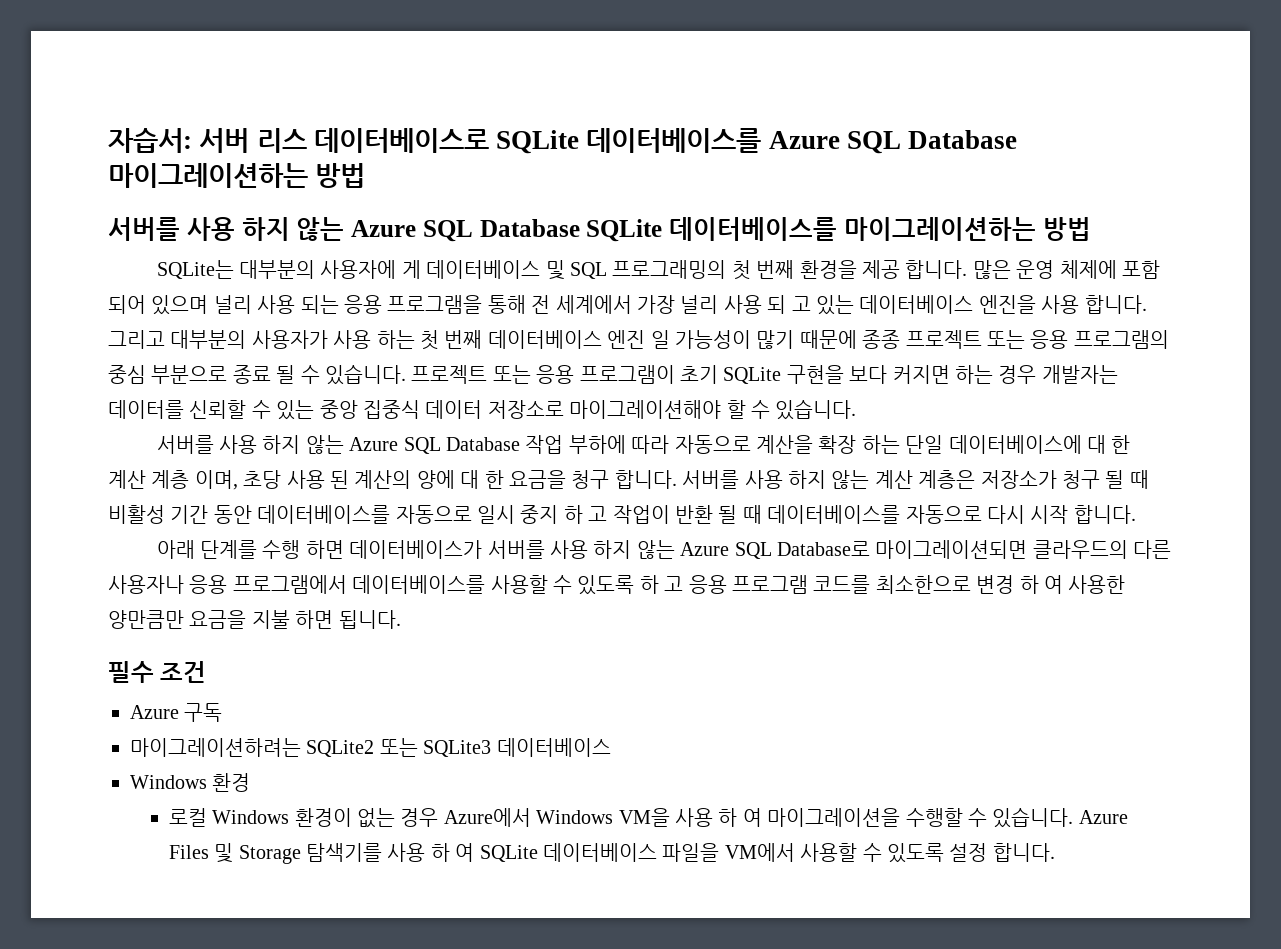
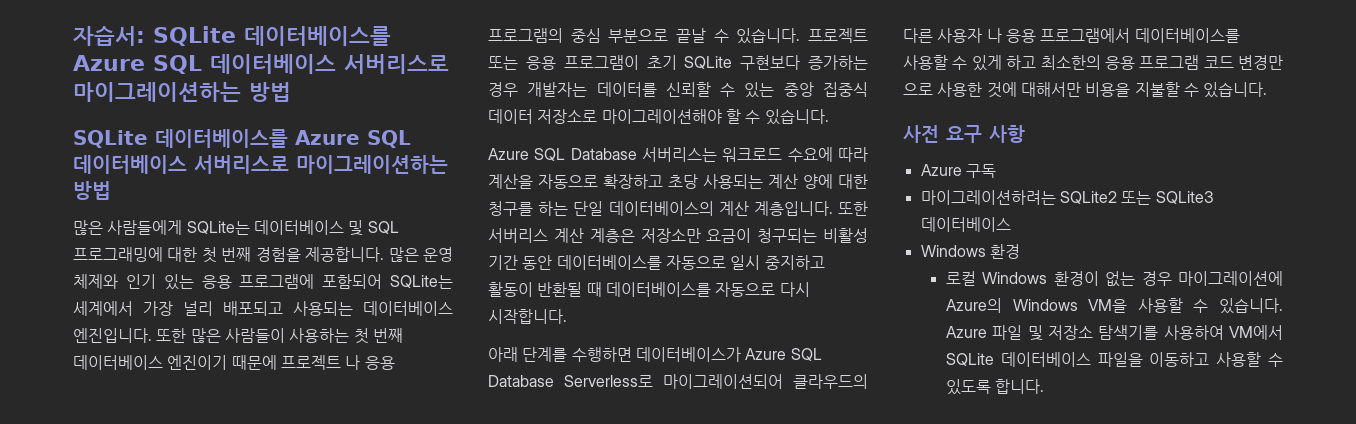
- 자습서: 서버 리스 데이터베이스로 SQLite 데이터베이스를 Azure SQL Database 마이그레이션하는 방법
- 서버를 사용 하지 않는 Azure SQL Database SQLite 데이터베이스를 마이그레이션하는 방법
- SQLite는 대부분의 사용자에 게 데이터베이스 및 SQL 프로그래밍의 첫 번째 환경을 제공 합니다. 많은 운영 체제에 포함 되어 있으며 널리 사용 되는 응용 프로그램을 통해 전 세계에서 가장 널리 사용 되 고 있는 데이터베이스 엔진을 사용 합니다. 그리고 대부분의 사용자가 사용 하는 첫 번째 데이터베이스 엔진 일 가능성이 많기 때문에 종종 프로젝트 또는 응용 프로그램의 중심 부분으로 종료 될 수 있습니다.
+ 자습서: SQLite 데이터베이스를 Azure SQL 데이터베이스 서버리스로 마이그레이션하는 방법
+ SQLite 데이터베이스를 Azure SQL 데이터베이스 서버리스로 마이그레이션하는 방법
+ 많은 사람들에게 SQLite는 데이터베이스 및 SQL 프로그래밍에 대한 첫 번째 경험을 제공합니다. 많은 운영 체제와 인기 있는 응용 프로그램에 포함되어 SQLite는 세계에서 가장 널리 배포되고 사용되는 데이터베이스 엔진입니다. 또한 많은 사람들이 사용하는 첫 번째 데이터베이스 엔진이기 때문에 프로젝트 나 응용 프로그램의 중심 부분으로 끝날 수 있습니다.
- 프로젝트 또는 응용 프로그램이 초기 SQLite 구현을 보다 커지면 하는 경우 개발자는 데이터를 신뢰할 수 있는 중앙 집중식 데이터 저장소로 마이그레이션해야 할 수 있습니다.
+ 프로젝트 또는 응용 프로그램이 초기 SQLite 구현보다 증가하는 경우 개발자는 데이터를 신뢰할 수 있는 중앙 집중식 데이터 저장소로 마이그레이션해야 할 수 있습니다.
- 서버를 사용 하지 않는 Azure SQL Database 작업 부하에 따라 자동으로 계산을 확장 하는 단일 데이터베이스에 대 한 계산 계층 이며, 초당 사용 된 계산의 양에 대 한 요금을 청구 합니다. 서버를 사용 하지 않는 계산 계층은 저장소가 청구 될 때 비활성 기간 동안 데이터베이스를 자동으로 일시 중지 하 고 작업이 반환 될 때 데이터베이스를 자동으로 다시 시작 합니다.
+ Azure SQL Database 서버리스는 워크로드 수요에 따라 계산을 자동으로 확장하고 초당 사용되는 계산 양에 대한 청구를 하는 단일 데이터베이스의 계산 계층입니다. 또한 서버리스 계산 계층은 저장소만 요금이 청구되는 비활성 기간 동안 데이터베이스를 자동으로 일시 중지하고 활동이 반환될 때 데이터베이스를 자동으로 다시 시작합니다.
- 아래 단계를 수행 하면 데이터베이스가 서버를 사용 하지 않는 Azure SQL Database로 마이그레이션되면 클라우드의 다른 사용자나 응용 프로그램에서 데이터베이스를 사용할 수 있도록 하 고 응용 프로그램 코드를 최소한으로 변경 하 여 사용한 양만큼만 요금을 지불 하면 됩니다.
- 필수 조건
+ 아래 단계를 수행하면 데이터베이스가 Azure SQL Database Serverless로 마이그레이션되어 클라우드의 다른 사용자 나 응용 프로그램에서 데이터베이스를 사용할 수 있게 하고 최소한의 응용 프로그램 코드 변경만 으로 사용한 것에 대해서만 비용을 지불할 수 있습니다.
+ 사전 요구 사항
- 로컬 Windows 환경이 없는 경우 Azure에서 Windows VM을 사용 하 여 마이그레이션을 수행할 수 있습니다. Azure Files 및 Storage 탐색기를 사용 하 여 SQLite 데이터베이스 파일을 VM에서 사용할 수 있도록 설정 합니다.
+ 로컬 Windows 환경이 없는 경우 마이그레이션에 Azure의 Windows VM을 사용할 수 있습니다. Azure 파일 및 저장소 탐색기를 사용하여 VM에서 SQLite 데이터베이스 파일을 이동하고 사용할 수 있도록 합니다.

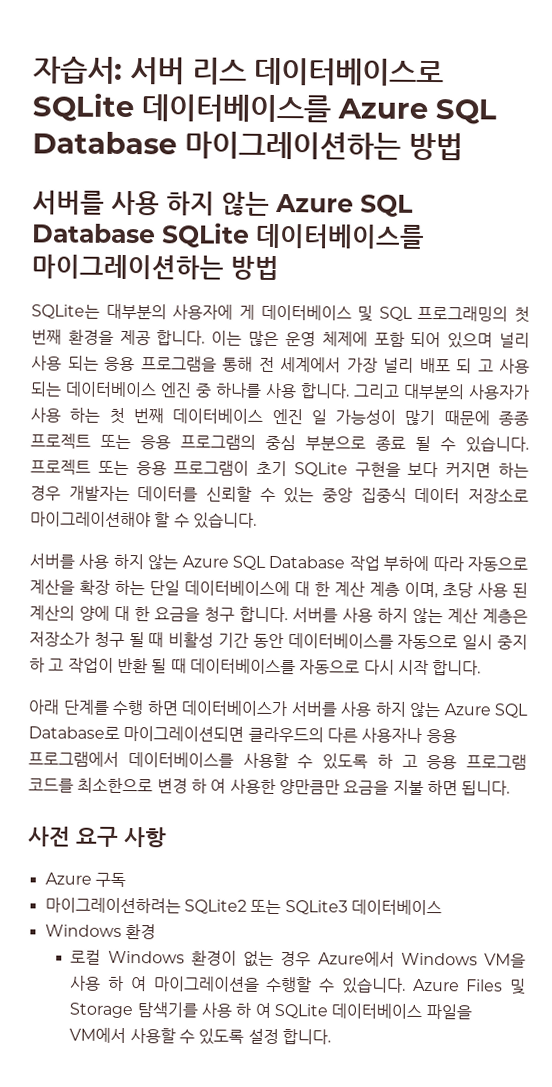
- 자습서: SQLite 데이터베이스를 Azure SQL 데이터베이스 서버리스로 마이그레이션하는 방법
- SQLite 데이터베이스를 Azure SQL 데이터베이스 서버리스로 마이그레이션하는 방법
- 많은 사람들에게 SQLite는 데이터베이스 및 SQL 프로그래밍에 대한 첫 번째 경험을 제공합니다. 많은 운영 체제와 인기 있는 응용 프로그램에 포함되어 SQLite는 세계에서 가장 널리 배포되고 사용되는 데이터베이스 엔진입니다. 또한 많은 사람들이 사용하는 첫 번째 데이터베이스 엔진이기 때문에 프로젝트 나 응용 프로그램의 중심 부분으로 끝날 수 있습니다.
+ 자습서: 서버 리스 데이터베이스로 SQLite 데이터베이스를 Azure SQL Database 마이그레이션하는 방법
+ 서버를 사용 하지 않는 Azure SQL Database SQLite 데이터베이스를 마이그레이션하는 방법
+ SQLite는 대부분의 사용자에 게 데이터베이스 및 SQL 프로그래밍의 첫 번째 환경을 제공 합니다. 이는 많은 운영 체제에 포함 되어 있으며 널리 사용 되는 응용 프로그램을 통해 전 세계에서 가장 널리 배포 되 고 사용 되는 데이터베이스 엔진 중 하나를 사용 합니다. 그리고 대부분의 사용자가 사용 하는 첫 번째 데이터베이스 엔진 일 가능성이 많기 때문에 종종 프로젝트 또는 응용 프로그램의 중심 부분으로 종료 될 수 있습니다.
- 프로젝트 또는 응용 프로그램이 초기 SQLite 구현보다 증가하는 경우 개발자는 데이터를 신뢰할 수 있는 중앙 집중식 데이터 저장소로 마이그레이션해야 할 수 있습니다.
+ 프로젝트 또는 응용 프로그램이 초기 SQLite 구현을 보다 커지면 하는 경우 개발자는 데이터를 신뢰할 수 있는 중앙 집중식 데이터 저장소로 마이그레이션해야 할 수 있습니다.
- Azure SQL Database 서버리스는 워크로드 수요에 따라 계산을 자동으로 확장하고 초당 사용되는 계산 양에 대한 청구를 하는 단일 데이터베이스의 계산 계층입니다. 또한 서버리스 계산 계층은 저장소만 요금이 청구되는 비활성 기간 동안 데이터베이스를 자동으로 일시 중지하고 활동이 반환될 때 데이터베이스를 자동으로 다시 시작합니다.
+ 서버를 사용 하지 않는 Azure SQL Database 작업 부하에 따라 자동으로 계산을 확장 하는 단일 데이터베이스에 대 한 계산 계층 이며, 초당 사용 된 계산의 양에 대 한 요금을 청구 합니다. 서버를 사용 하지 않는 계산 계층은 저장소가 청구 될 때 비활성 기간 동안 데이터베이스를 자동으로 일시 중지 하 고 작업이 반환 될 때 데이터베이스를 자동으로 다시 시작 합니다.
- 아래 단계를 수행하면 데이터베이스가 Azure SQL Database Serverless로 마이그레이션되어 클라우드의 다른 사용자 나 응용 프로그램에서 데이터베이스를 사용할 수 있게 하고 최소한의 응용 프로그램 코드 변경만 으로 사용한 것에 대해서만 비용을 지불할 수 있습니다.
+ 아래 단계를 수행 하면 데이터베이스가 서버를 사용 하지 않는 Azure SQL Database로 마이그레이션되면 클라우드의 다른 사용자나 응용 프로그램에서 데이터베이스를 사용할 수 있도록 하 고 응용 프로그램 코드를 최소한으로 변경 하 여 사용한 양만큼만 요금을 지불 하면 됩니다.
- 로컬 Windows 환경이 없는 경우 마이그레이션에 Azure의 Windows VM을 사용할 수 있습니다. Azure 파일 및 저장소 탐색기를 사용하여 VM에서 SQLite 데이터베이스 파일을 이동하고 사용할 수 있도록 합니다.
+ 로컬 Windows 환경이 없는 경우 Azure에서 Windows VM을 사용 하 여 마이그레이션을 수행할 수 있습니다. Azure Files 및 Storage 탐색기를 사용 하 여 SQLite 데이터베이스 파일을 VM에서 사용할 수 있도록 설정 합니다.

